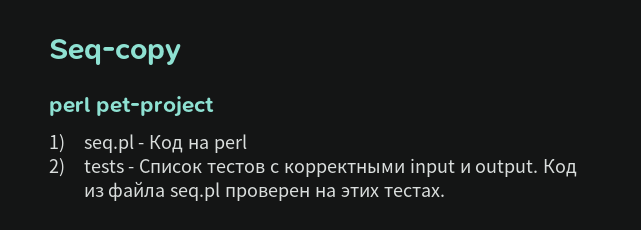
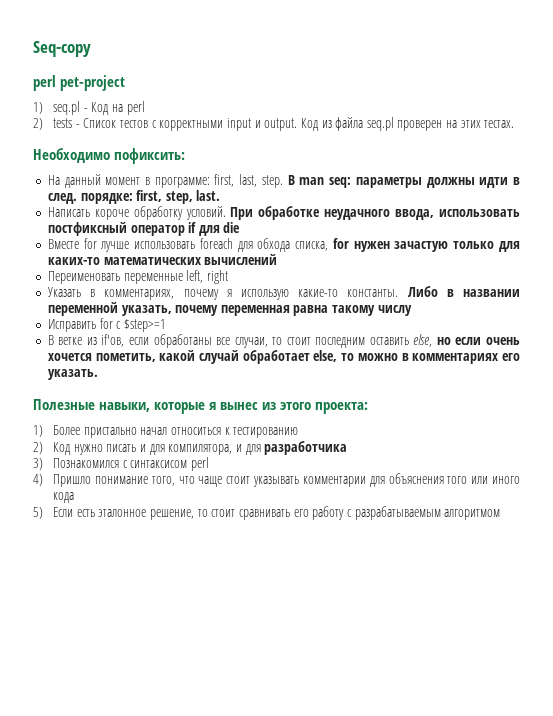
+ Необходимо пофиксить:
+ На данный момент в программе: first, last, step. В man seq: параметры должны идти в след. порядке: first, step, last.
+ Написать короче обработку условий. При обработке неудачного ввода, использовать постфиксный оператор if для die
+ Вместе for лучше использовать foreach для обхода списка, for нужен зачастую только для каких-то математических вычислений
+ Переименовать переменные left, right
+ Указать в комментариях, почему я использую какие-то константы. Либо в названии переменной указать, почему переменная равна такому числу
+ Исправить for с $step>=1
+ В ветке из if'ов, если обработаны все случаи, то стоит последним оставить else, но если очень хочется пометить, какой случай обработает else, то можно в комментариях его указать.
+ Полезные навыки, которые я вынес из этого проекта:
+ 1) Более пристально начал относиться к тестированию
+ 2) Код нужно писать и для компилятора, и для разработчика
+ 3) Познакомился с синтаксисом perl
+ 4) Пришло понимание того, что чаще стоит указывать комментарии для объяснения того или иного кода
+ 5) Если есть эталонное решение, то стоит сравнивать его работу с разрабатываемым алгоритмом

